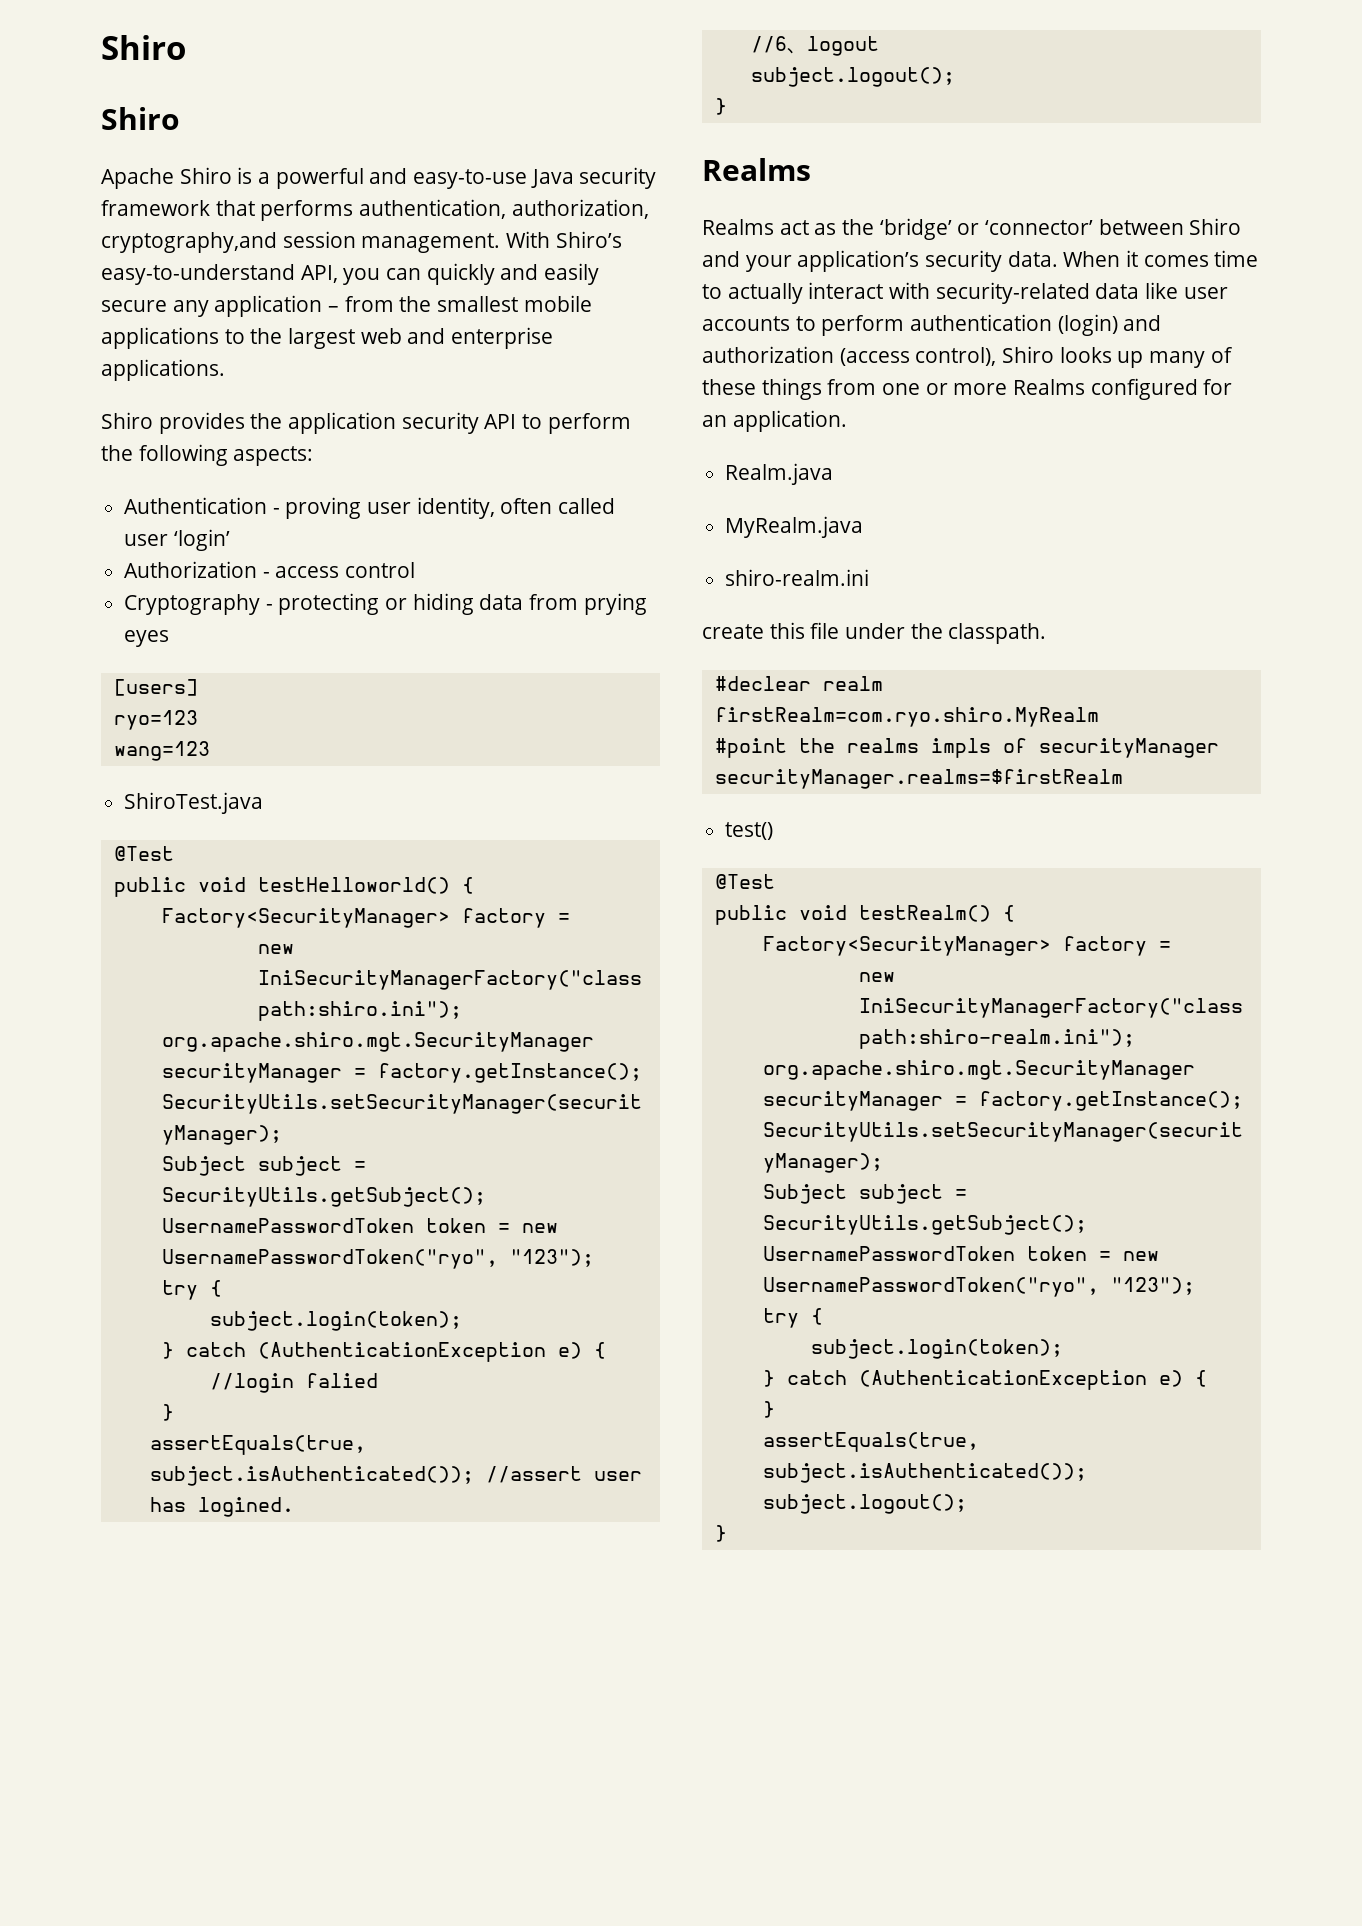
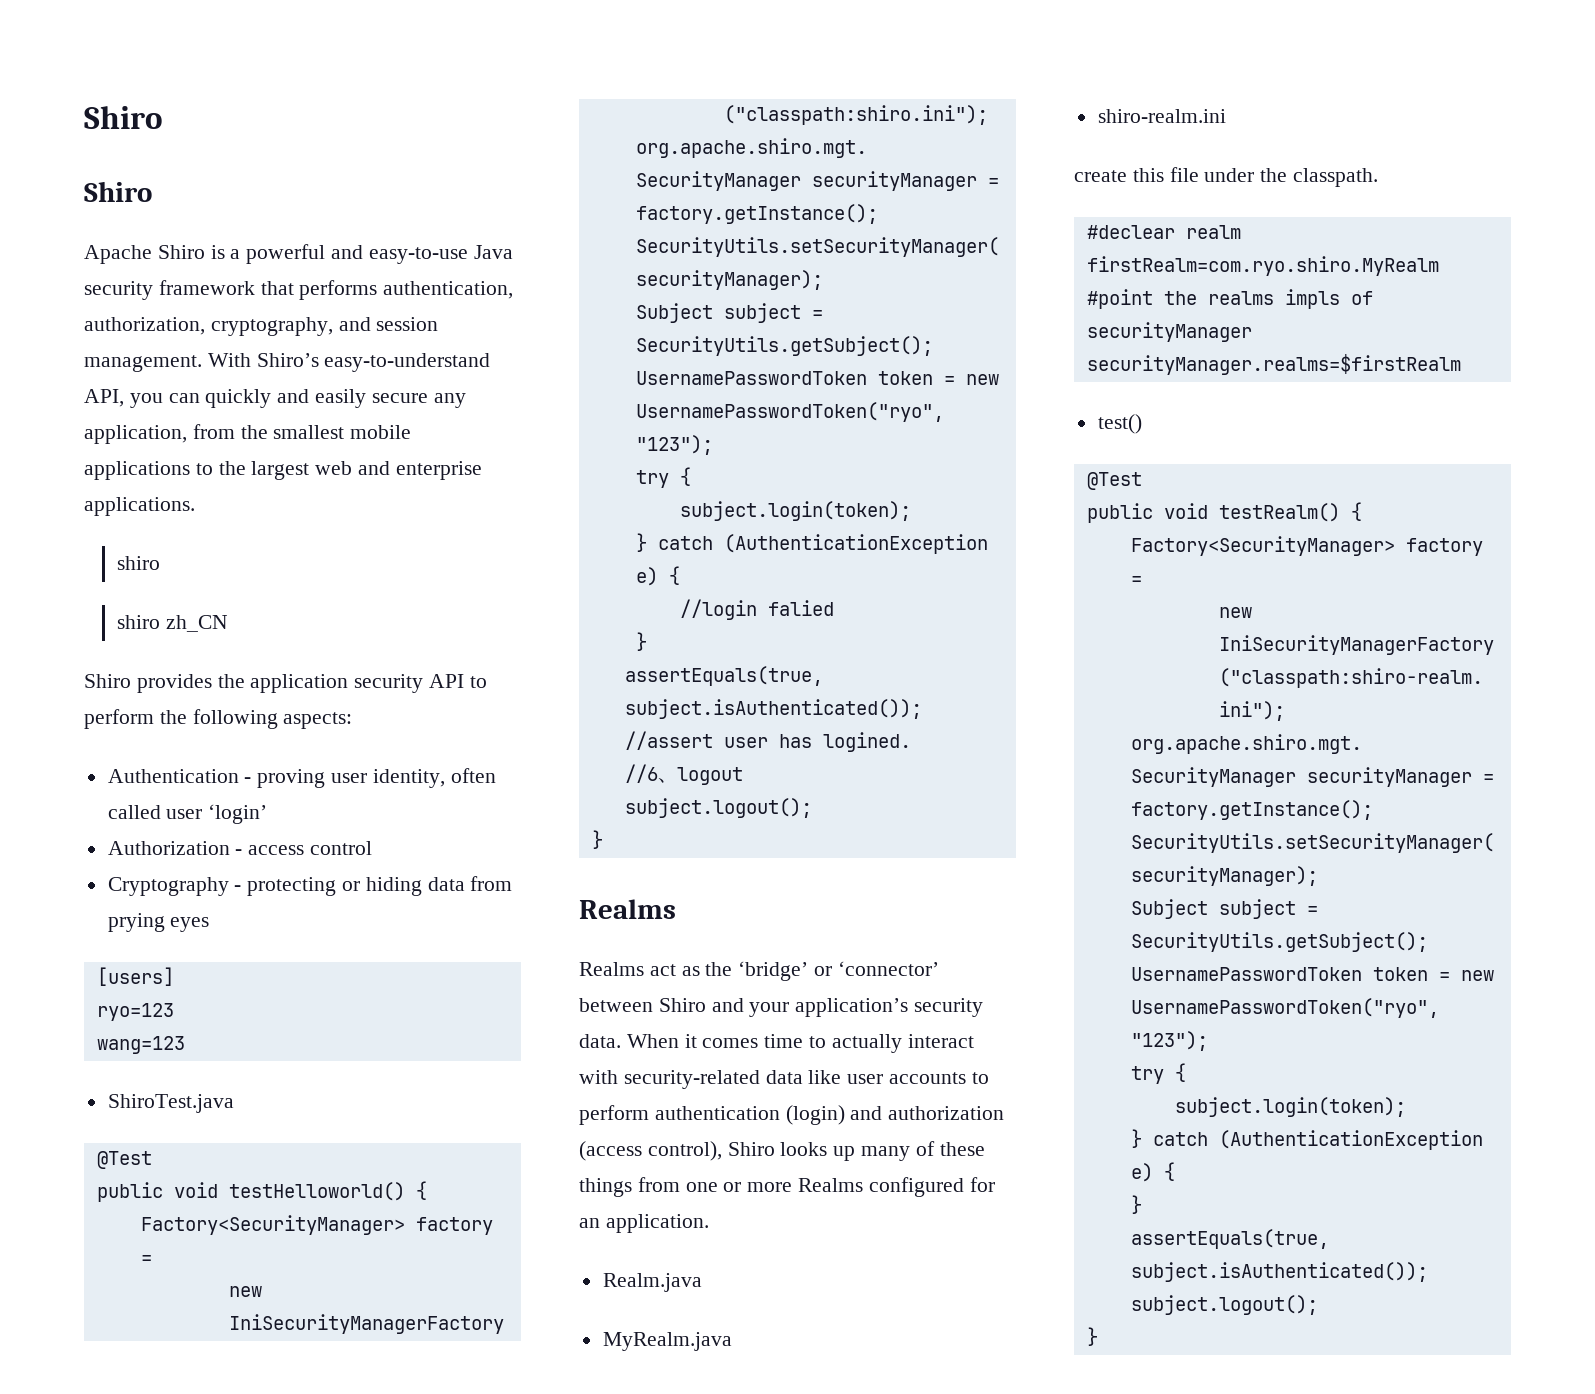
- Apache Shiro is a powerful and easy-to-use Java security framework that performs authentication, authorization, cryptography,and session management.
+ Apache Shiro is a powerful and easy-to-use Java security framework that performs authentication, authorization, cryptography, and session management.
- With Shiro’s easy-to-understand API, you can quickly and easily secure any application – from the smallest mobile applications to the largest web and enterprise applications.
+ With Shiro’s easy-to-understand API, you can quickly and easily secure any application, from the smallest mobile applications to the largest web and enterprise applications.
+ shiro
+ shiro zh_CN

